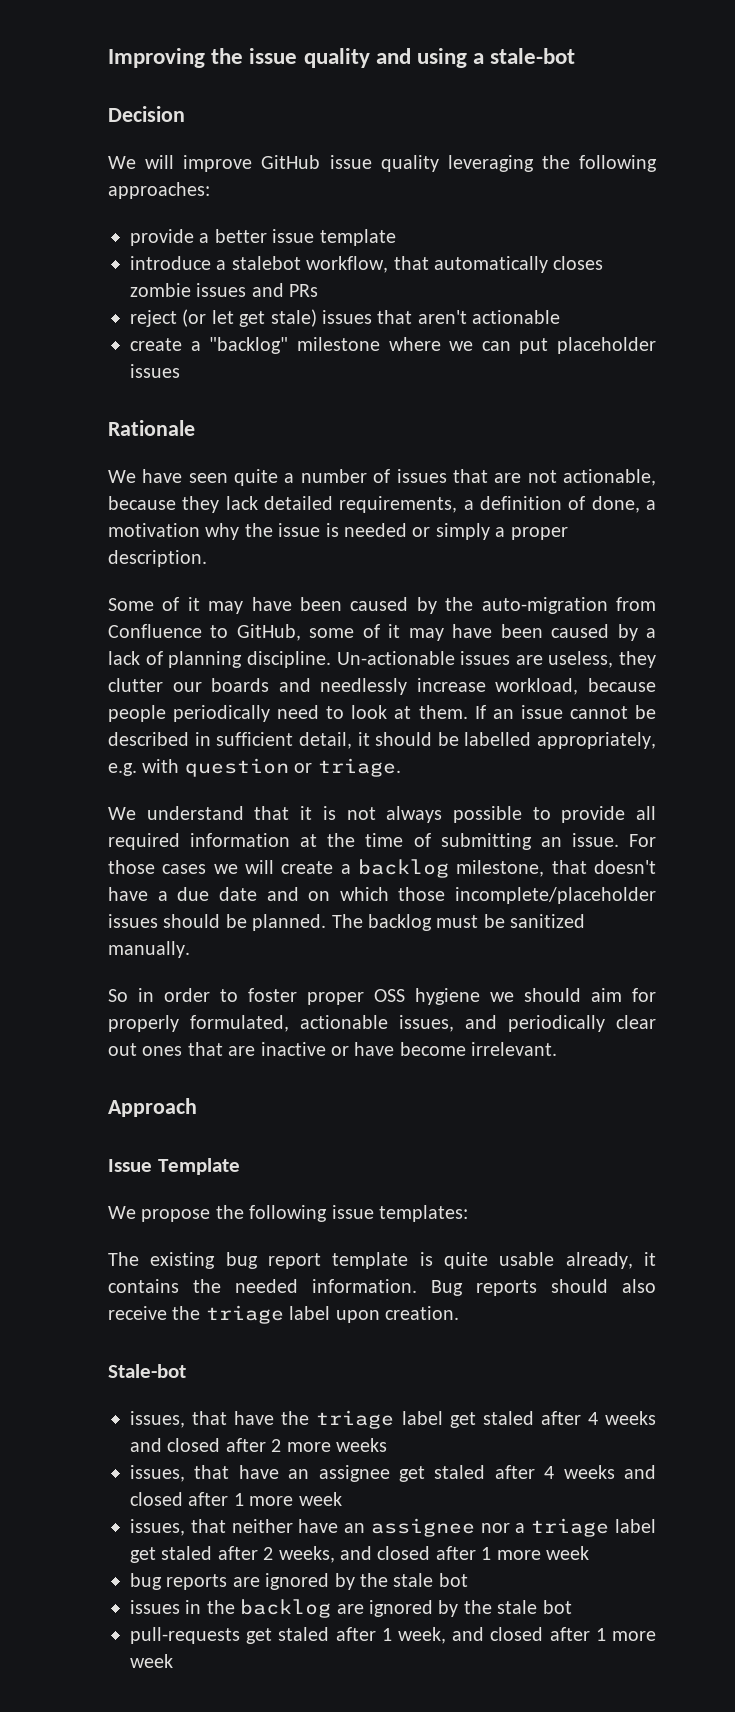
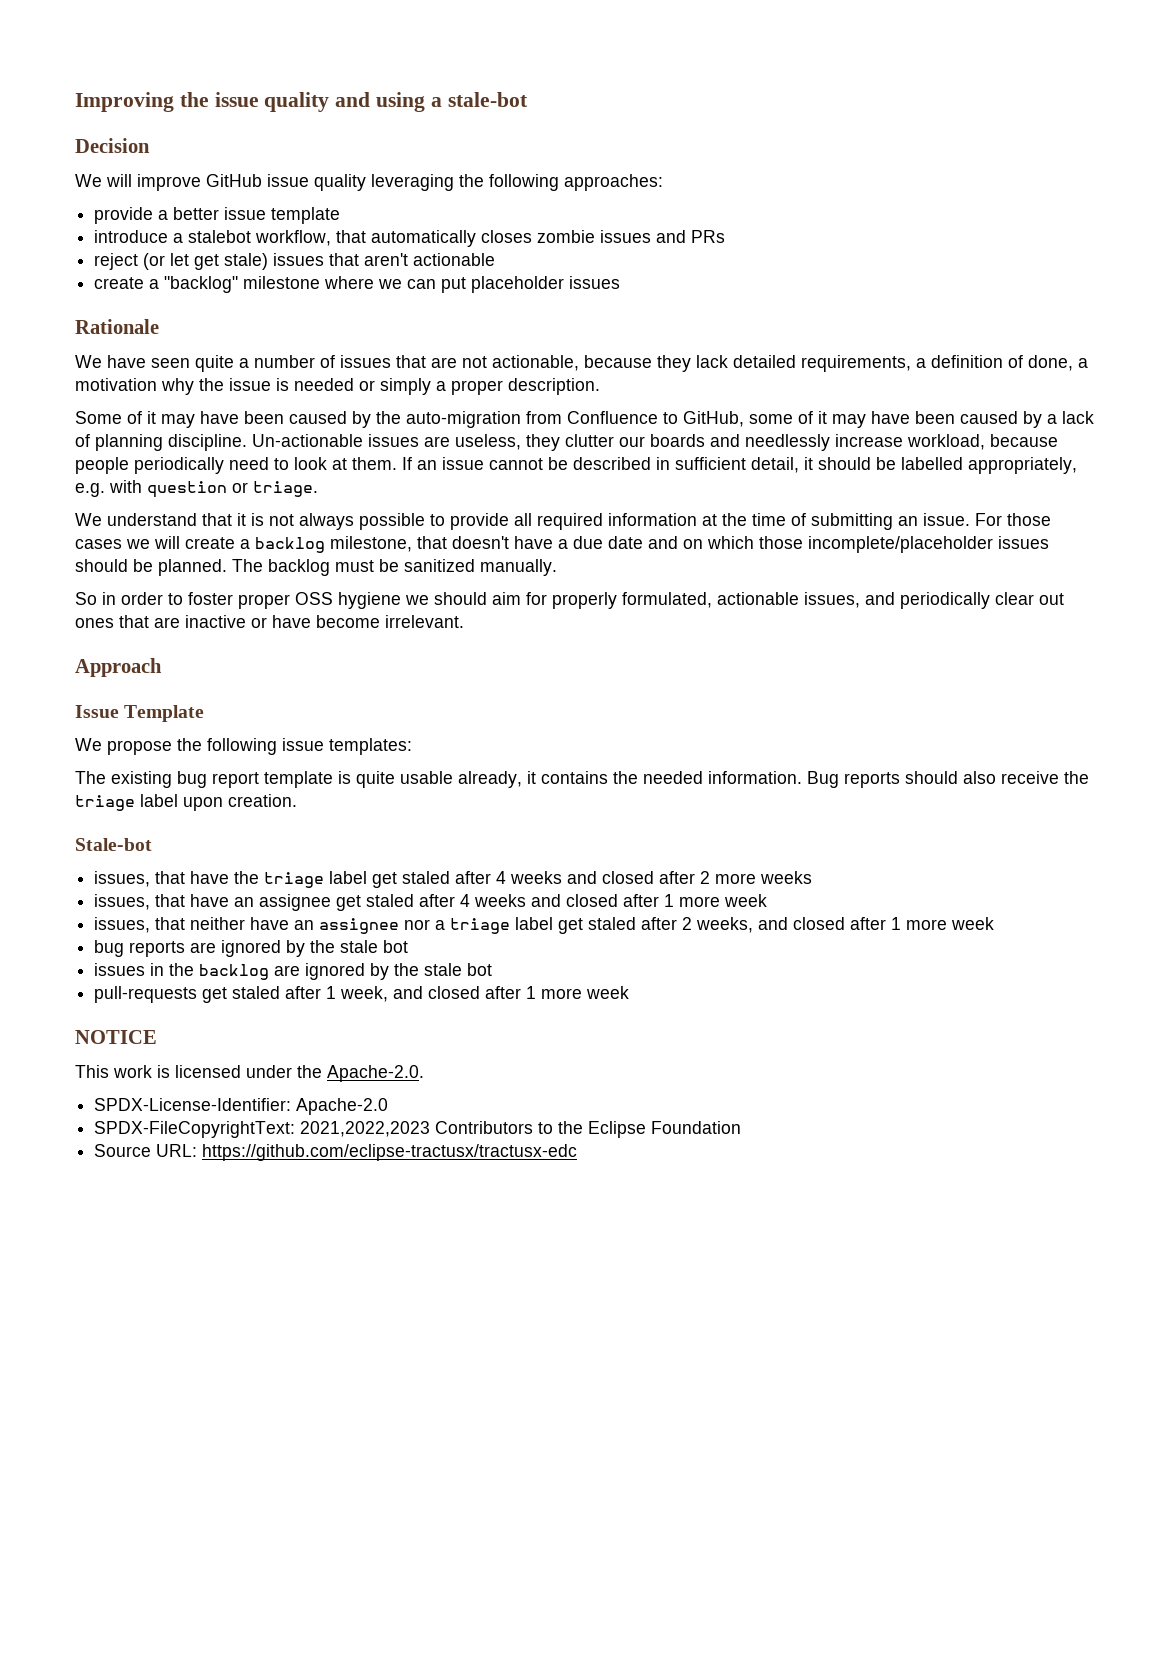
+ NOTICE
+ This work is licensed under the Apache-2.0.
+ SPDX-License-Identifier: Apache-2.0
+ SPDX-FileCopyrightText: 2021,2022,2023 Contributors to the Eclipse Foundation
+ Source URL: https://github.com/eclipse-tractusx/tractusx-edc

